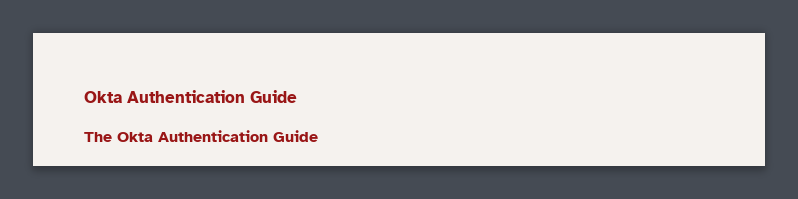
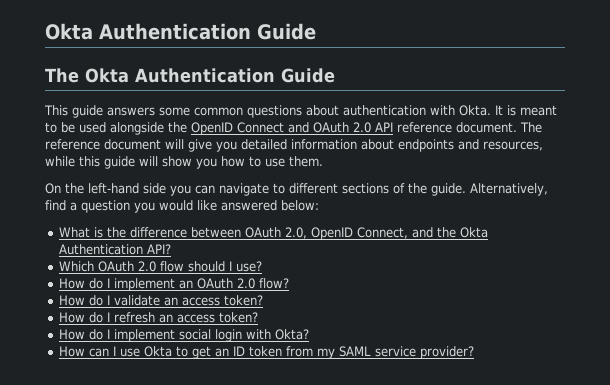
+ This guide answers some common questions about authentication with Okta. It is meant to be used alongside the OpenID Connect and OAuth 2.0 API reference document. The reference document will give you detailed information about endpoints and resources, while this guide will show you how to use them.
+ On the left-hand side you can navigate to different sections of the guide. Alternatively, find a question you would like answered below:
+ What is the difference between OAuth 2.0, OpenID Connect, and the Okta Authentication API?
+ Which OAuth 2.0 flow should I use?
+ How do I implement an OAuth 2.0 flow?
+ How do I validate an access token?
+ How do I refresh an access token?
+ How do I implement social login with Okta?
+ How can I use Okta to get an ID token from my SAML service provider?

